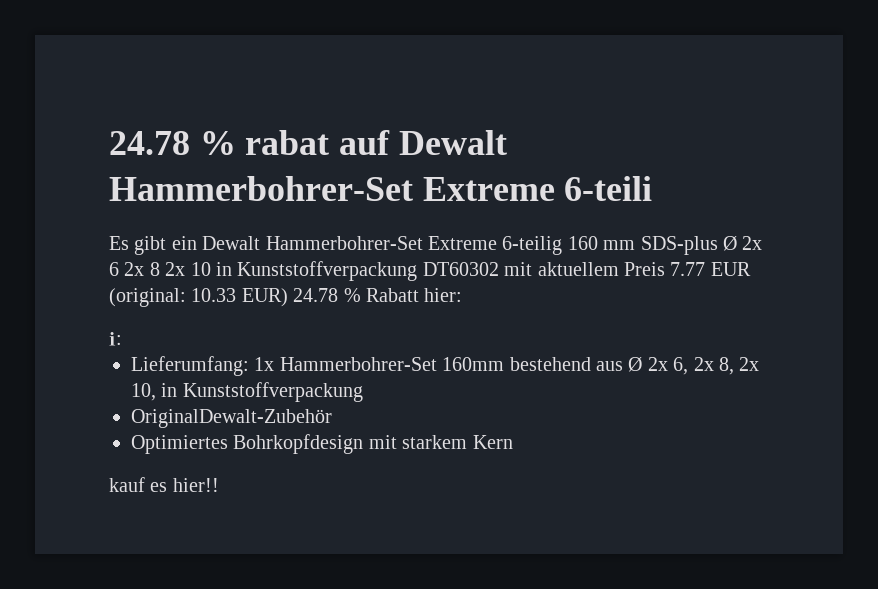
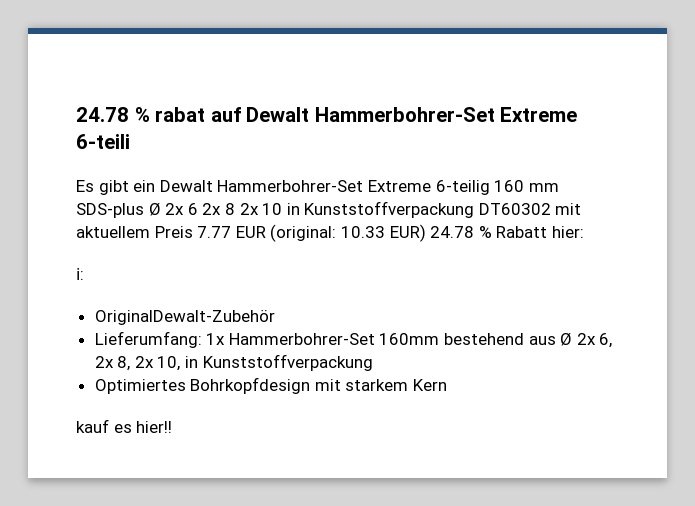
+ OriginalDewalt-Zubehör
- OriginalDewalt-Zubehör

